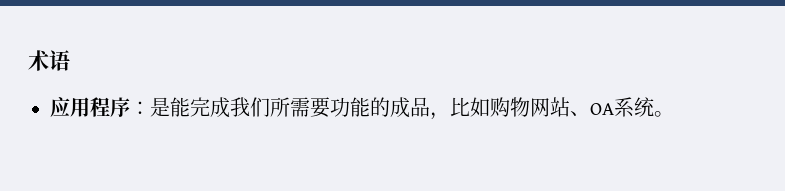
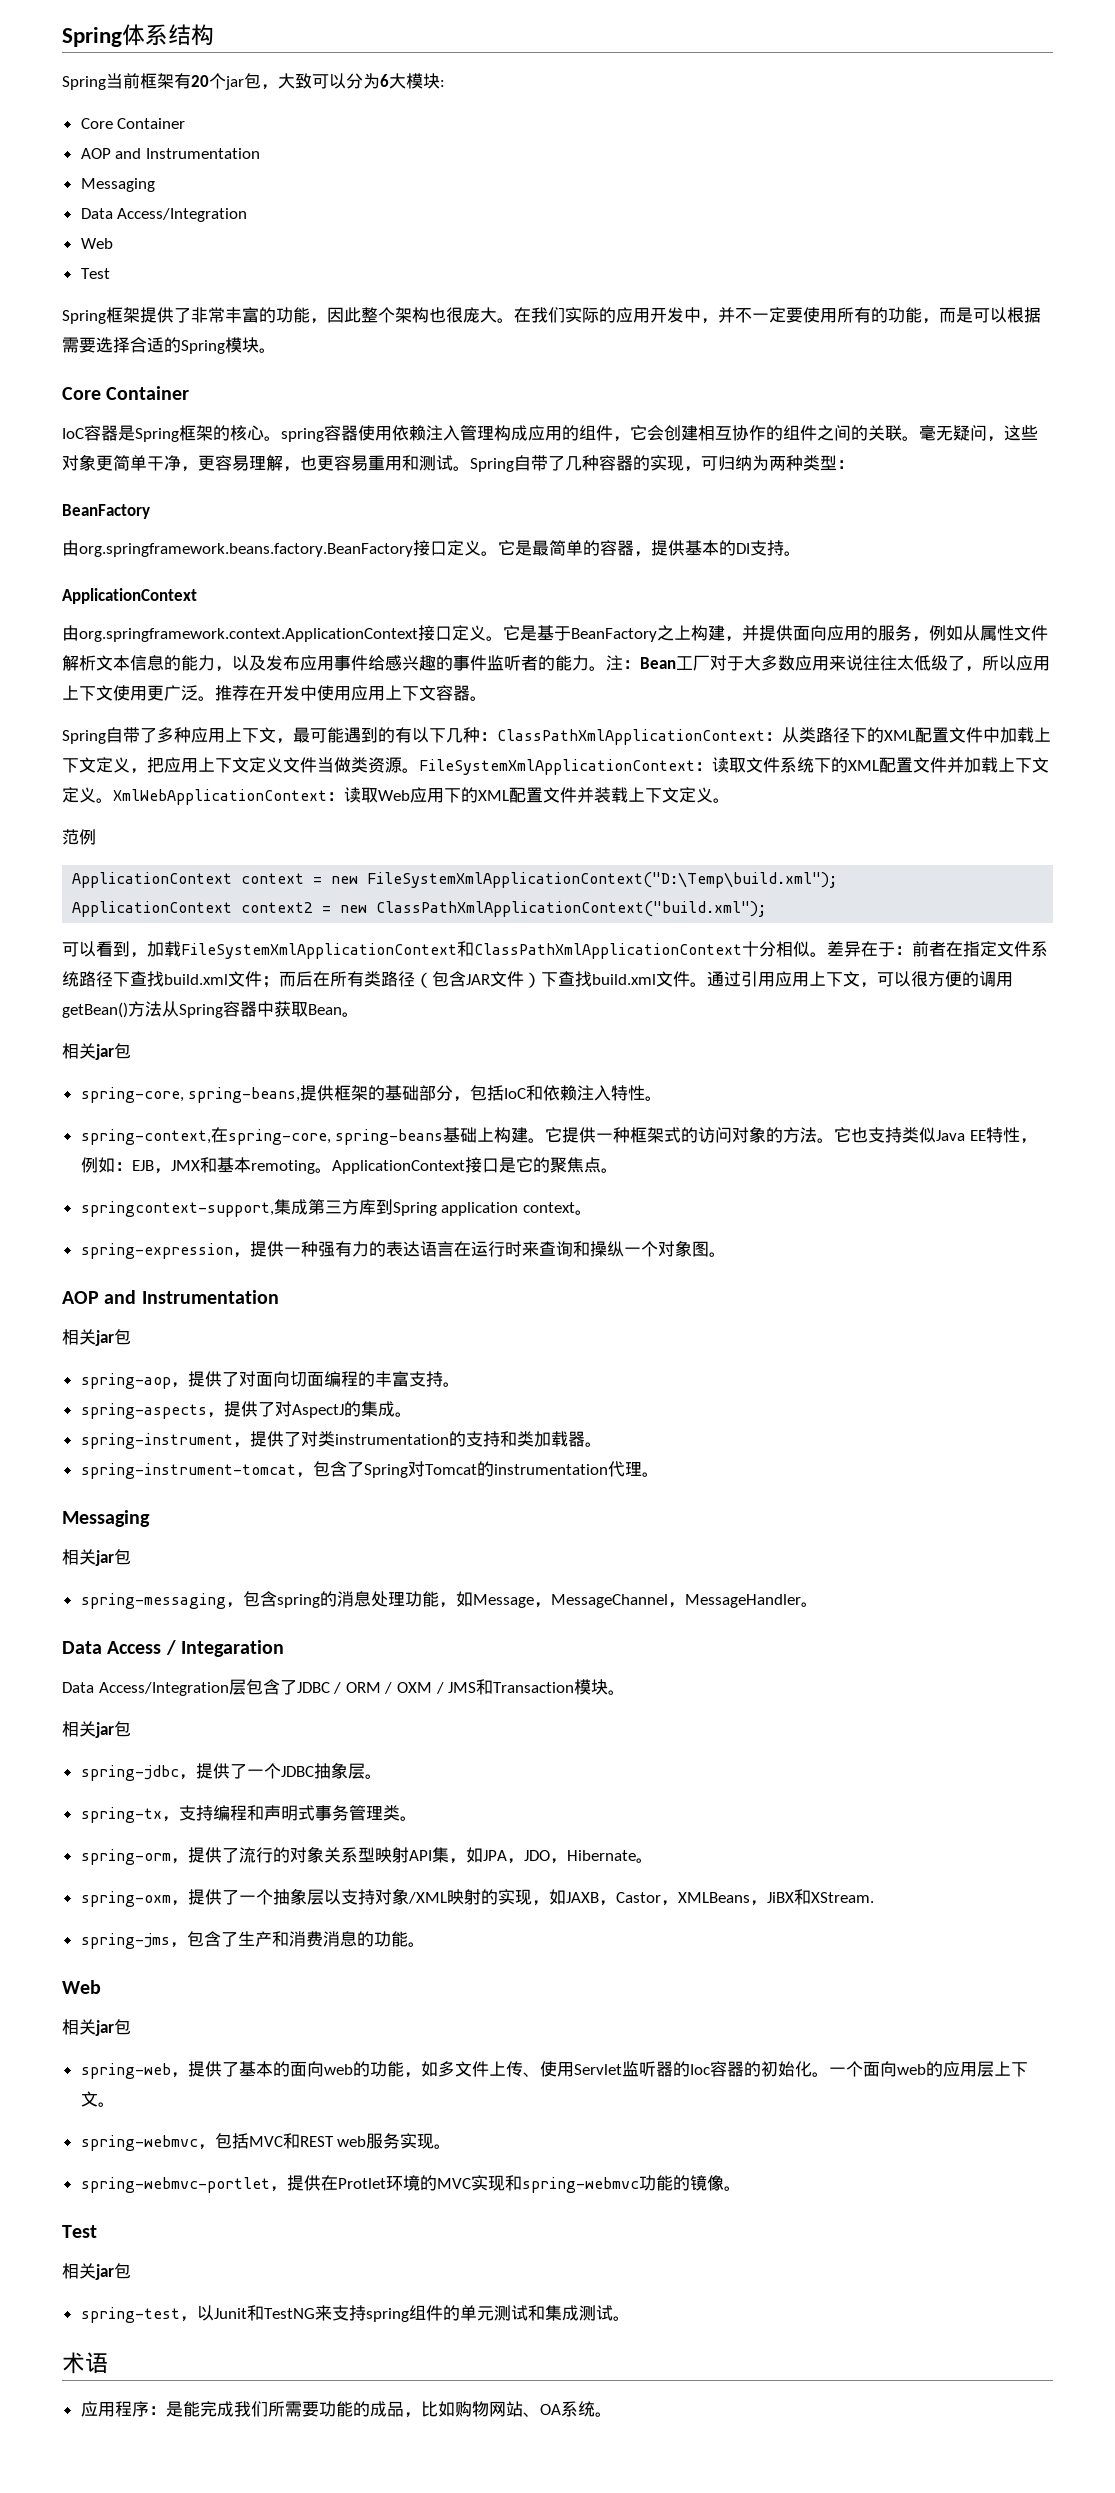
+ Spring体系结构
+ Spring当前框架有20个jar包，大致可以分为6大模块:
+ Core Container
+ AOP and Instrumentation
+ Messaging
+ Data Access/Integration
+ Web
+ Test
+ Spring框架提供了非常丰富的功能，因此整个架构也很庞大。在我们实际的应用开发中，并不一定要使用所有的功能，而是可以根据需要选择合适的Spring模块。
+ Core Container
+ IoC容器是Spring框架的核心。spring容器使用依赖注入管理构成应用的组件，它会创建相互协作的组件之间的关联。毫无疑问，这些对象更简单干净，更容易理解，也更容易重用和测试。Spring自带了几种容器的实现，可归纳为两种类型：
+ BeanFactory
+ 由org.springframework.beans.factory.BeanFactory接口定义。它是最简单的容器，提供基本的DI支持。
+ ApplicationContext
+ 由org.springframework.context.ApplicationContext接口定义。它是基于BeanFactory之上构建，并提供面向应用的服务，例如从属性文件解析文本信息的能力，以及发布应用事件给感兴趣的事件监听者的能力。注：Bean工厂对于大多数应用来说往往太低级了，所以应用上下文使用更广泛。推荐在开发中使用应用上下文容器。
+ Spring自带了多种应用上下文，最可能遇到的有以下几种：ClassPathXmlApplicationContext：从类路径下的XML配置文件中加载上下文定义，把应用上下文定义文件当做类资源。FileSystemXmlApplicationContext：读取文件系统下的XML配置文件并加载上下文定义。XmlWebApplicationContext：读取Web应用下的XML配置文件并装载上下文定义。
+ 范例
+ ApplicationContext context = new FileSystemXmlApplicationContext("D:\Temp\build.xml");
+ ApplicationContext context2 = new ClassPathXmlApplicationContext("build.xml");
+ 可以看到，加载FileSystemXmlApplicationContext和ClassPathXmlApplicationContext十分相似。差异在于：前者在指定文件系统路径下查找build.xml文件；而后在所有类路径（包含JAR文件）下查找build.xml文件。通过引用应用上下文，可以很方便的调用getBean()方法从Spring容器中获取Bean。
+ 相关jar包
+ spring-core, spring-beans,提供框架的基础部分，包括IoC和依赖注入特性。
+ spring-context,在spring-core, spring-beans基础上构建。它提供一种框架式的访问对象的方法。它也支持类似Java EE特性，例如：EJB，JMX和基本remoting。ApplicationContext接口是它的聚焦点。
+ springcontext-support,集成第三方库到Spring application context。
+ spring-expression，提供一种强有力的表达语言在运行时来查询和操纵一个对象图。
+ AOP and Instrumentation
+ 相关jar包
+ spring-aop，提供了对面向切面编程的丰富支持。
+ spring-aspects，提供了对AspectJ的集成。
+ spring-instrument，提供了对类instrumentation的支持和类加载器。
+ spring-instrument-tomcat，包含了Spring对Tomcat的instrumentation代理。
+ Messaging
+ 相关jar包
+ spring-messaging，包含spring的消息处理功能，如Message，MessageChannel，MessageHandler。
+ Data Access / Integaration
+ Data Access/Integration层包含了JDBC / ORM / OXM / JMS和Transaction模块。
+ 相关jar包
+ spring-jdbc，提供了一个JDBC抽象层。
+ spring-tx，支持编程和声明式事务管理类。
+ spring-orm，提供了流行的对象关系型映射API集，如JPA，JDO，Hibernate。
+ spring-oxm，提供了一个抽象层以支持对象/XML映射的实现，如JAXB，Castor，XMLBeans，JiBX和XStream.
+ spring-jms，包含了生产和消费消息的功能。
+ Web
+ 相关jar包
+ spring-web，提供了基本的面向web的功能，如多文件上传、使用Servlet监听器的Ioc容器的初始化。一个面向web的应用层上下文。
+ spring-webmvc，包括MVC和REST web服务实现。
+ spring-webmvc-portlet，提供在Protlet环境的MVC实现和spring-webmvc功能的镜像。
+ Test
+ 相关jar包
+ spring-test，以Junit和TestNG来支持spring组件的单元测试和集成测试。

